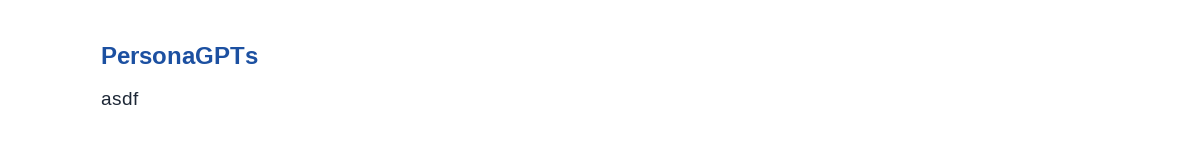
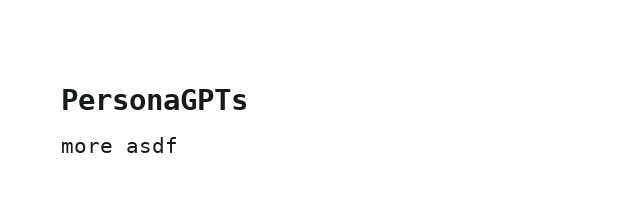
- asdf
+ more asdf

